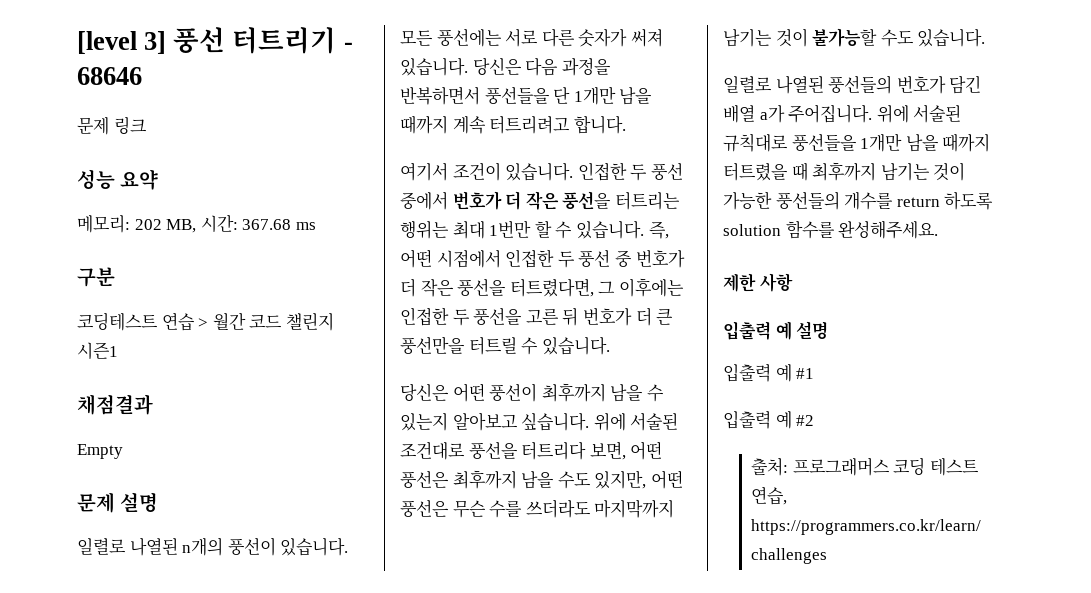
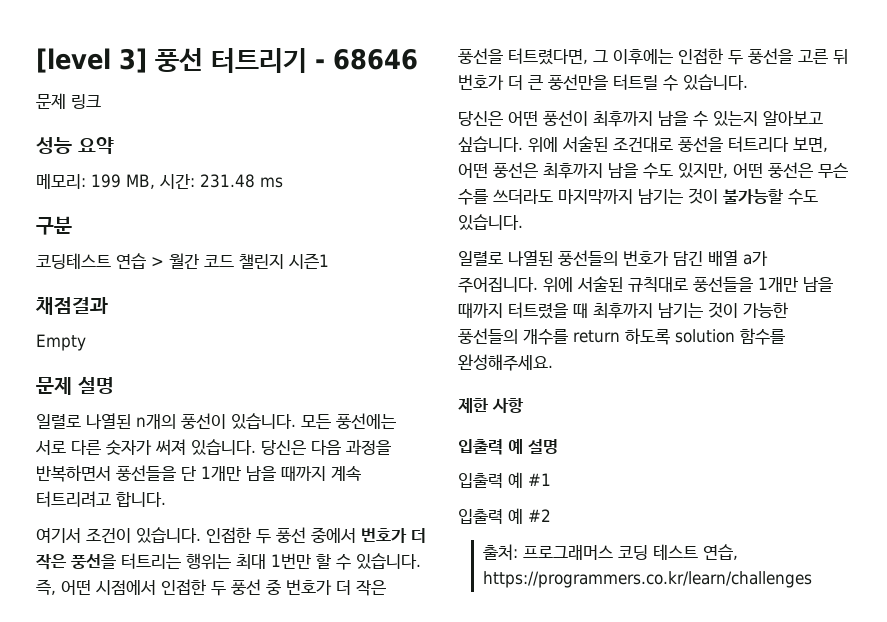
- 메모리: 202 MB, 시간: 367.68 ms
+ 메모리: 199 MB, 시간: 231.48 ms

